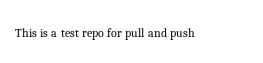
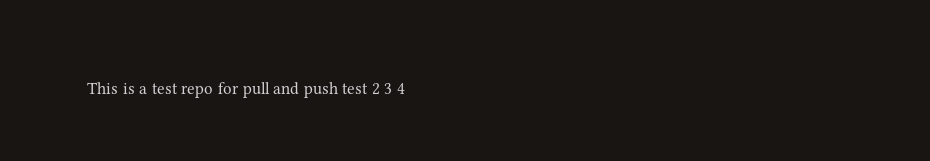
- This is a test repo for pull and push
+ This is a test repo for pull and push test 2 3 4

